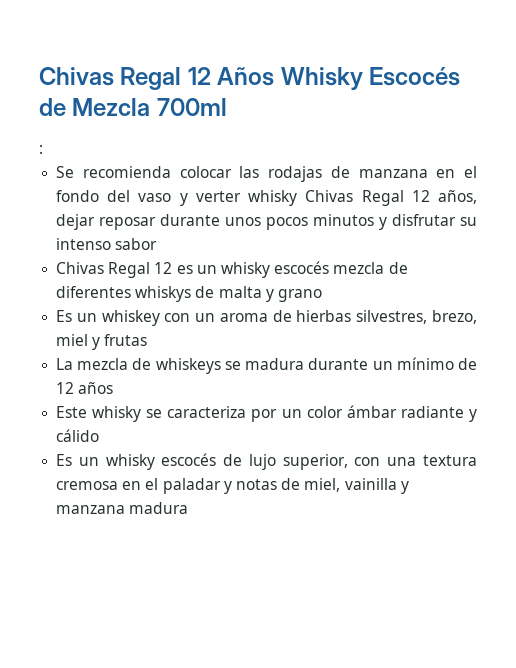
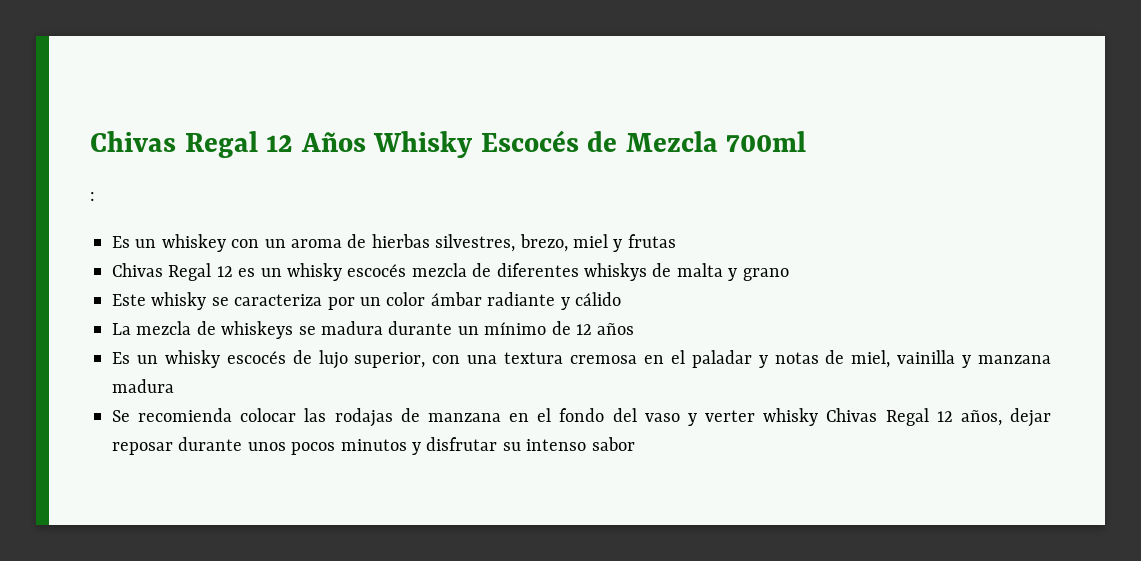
+ Es un whiskey con un aroma de hierbas silvestres, brezo, miel y frutas
+ Chivas Regal 12 es un whisky escocés mezcla de diferentes whiskys de malta y grano
+ Este whisky se caracteriza por un color ámbar radiante y cálido
+ La mezcla de whiskeys se madura durante un mínimo de 12 años
+ Es un whisky escocés de lujo superior, con una textura cremosa en el paladar y notas de miel, vainilla y manzana madura
- Chivas Regal 12 es un whisky escocés mezcla de diferentes whiskys de malta y grano
- Es un whiskey con un aroma de hierbas silvestres, brezo, miel y frutas
- La mezcla de whiskeys se madura durante un mínimo de 12 años
- Este whisky se caracteriza por un color ámbar radiante y cálido
- Es un whisky escocés de lujo superior, con una textura cremosa en el paladar y notas de miel, vainilla y manzana madura

